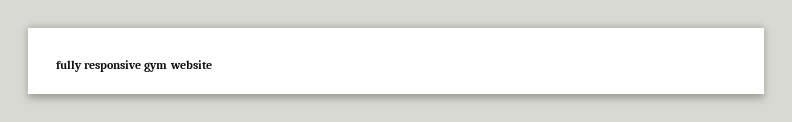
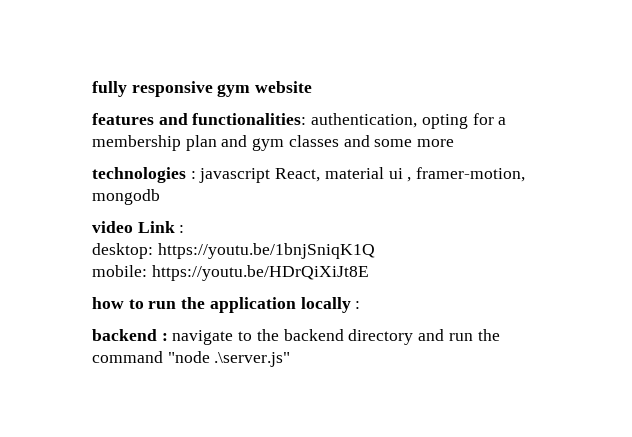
+ features and functionalities: authentication, opting for a membership plan and gym classes and some more
+ technologies : javascript React, material ui , framer-motion, mongodb
+ video Link :
+ desktop: https://youtu.be/1bnjSniqK1Q
+ mobile: https://youtu.be/HDrQiXiJt8E
+ how to run the application locally :
+ backend : navigate to the backend directory and run the command "node .\server.js"

